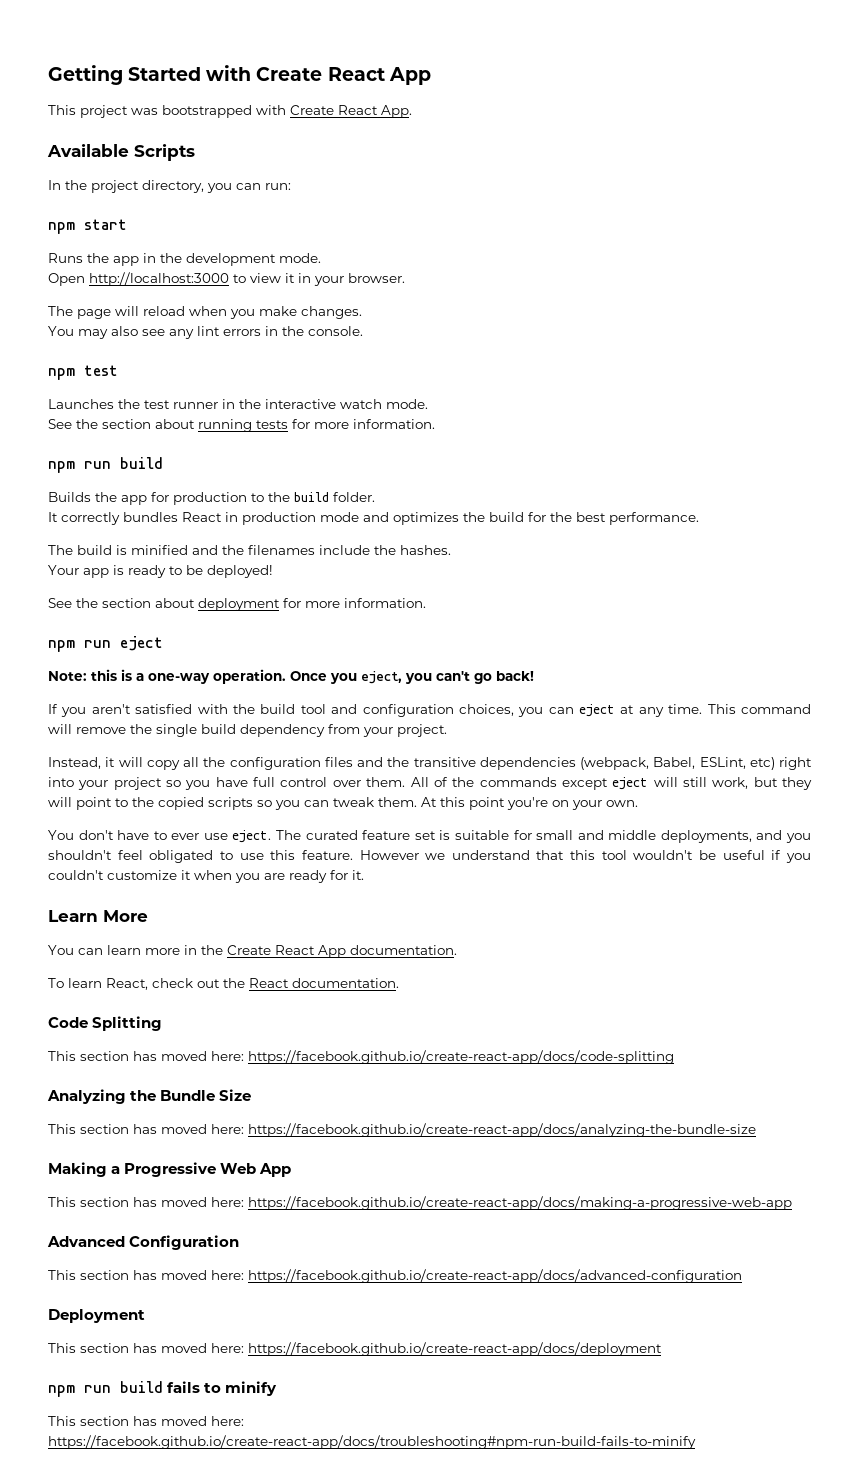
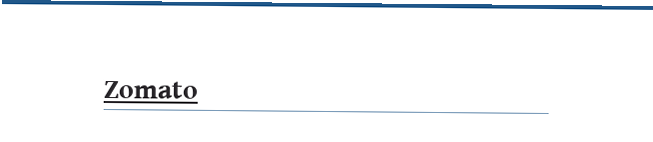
- Getting Started with Create React App
- This project was bootstrapped with Create React App.
- Available Scripts
- In the project directory, you can run:
- npm start
- Runs the app in the development mode.
- Open http://localhost:3000 to view it in your browser.
- The page will reload when you make changes.
- You may also see any lint errors in the console.
- npm test
- Launches the test runner in the interactive watch mode.
- See the section about running tests for more information.
- npm run build
- Builds the app for production to the build folder.
- It correctly bundles React in production mode and optimizes the build for the best performance.
- The build is minified and the filenames include the hashes.
- Your app is ready to be deployed!
- See the section about deployment for more information.
- npm run eject
- Note: this is a one-way operation. Once you eject, you can't go back!
- If you aren't satisfied with the build tool and configuration choices, you can eject at any time. This command will remove the single build dependency from your project.
- Instead, it will copy all the configuration files and the transitive dependencies (webpack, Babel, ESLint, etc) right into your project so you have full control over them. All of the commands except eject will still work, but they will point to the copied scripts so you can tweak them. At this point you're on your own.
- You don't have to ever use eject. The curated feature set is suitable for small and middle deployments, and you shouldn't feel obligated to use this feature. However we understand that this tool wouldn't be useful if you couldn't customize it when you are ready for it.
- Learn More
- You can learn more in the Create React App documentation.
- To learn React, check out the React documentation.
- Code Splitting
- This section has moved here: https://facebook.github.io/create-react-app/docs/code-splitting
- Analyzing the Bundle Size
- This section has moved here: https://facebook.github.io/create-react-app/docs/analyzing-the-bundle-size
- Making a Progressive Web App
- This section has moved here: https://facebook.github.io/create-react-app/docs/making-a-progressive-web-app
- Advanced Configuration
- This section has moved here: https://facebook.github.io/create-react-app/docs/advanced-configuration
- Deployment
- This section has moved here: https://facebook.github.io/create-react-app/docs/deployment
- npm run build fails to minify
- This section has moved here: https://facebook.github.io/create-react-app/docs/troubleshooting#npm-run-build-fails-to-minify
+ Zomato

